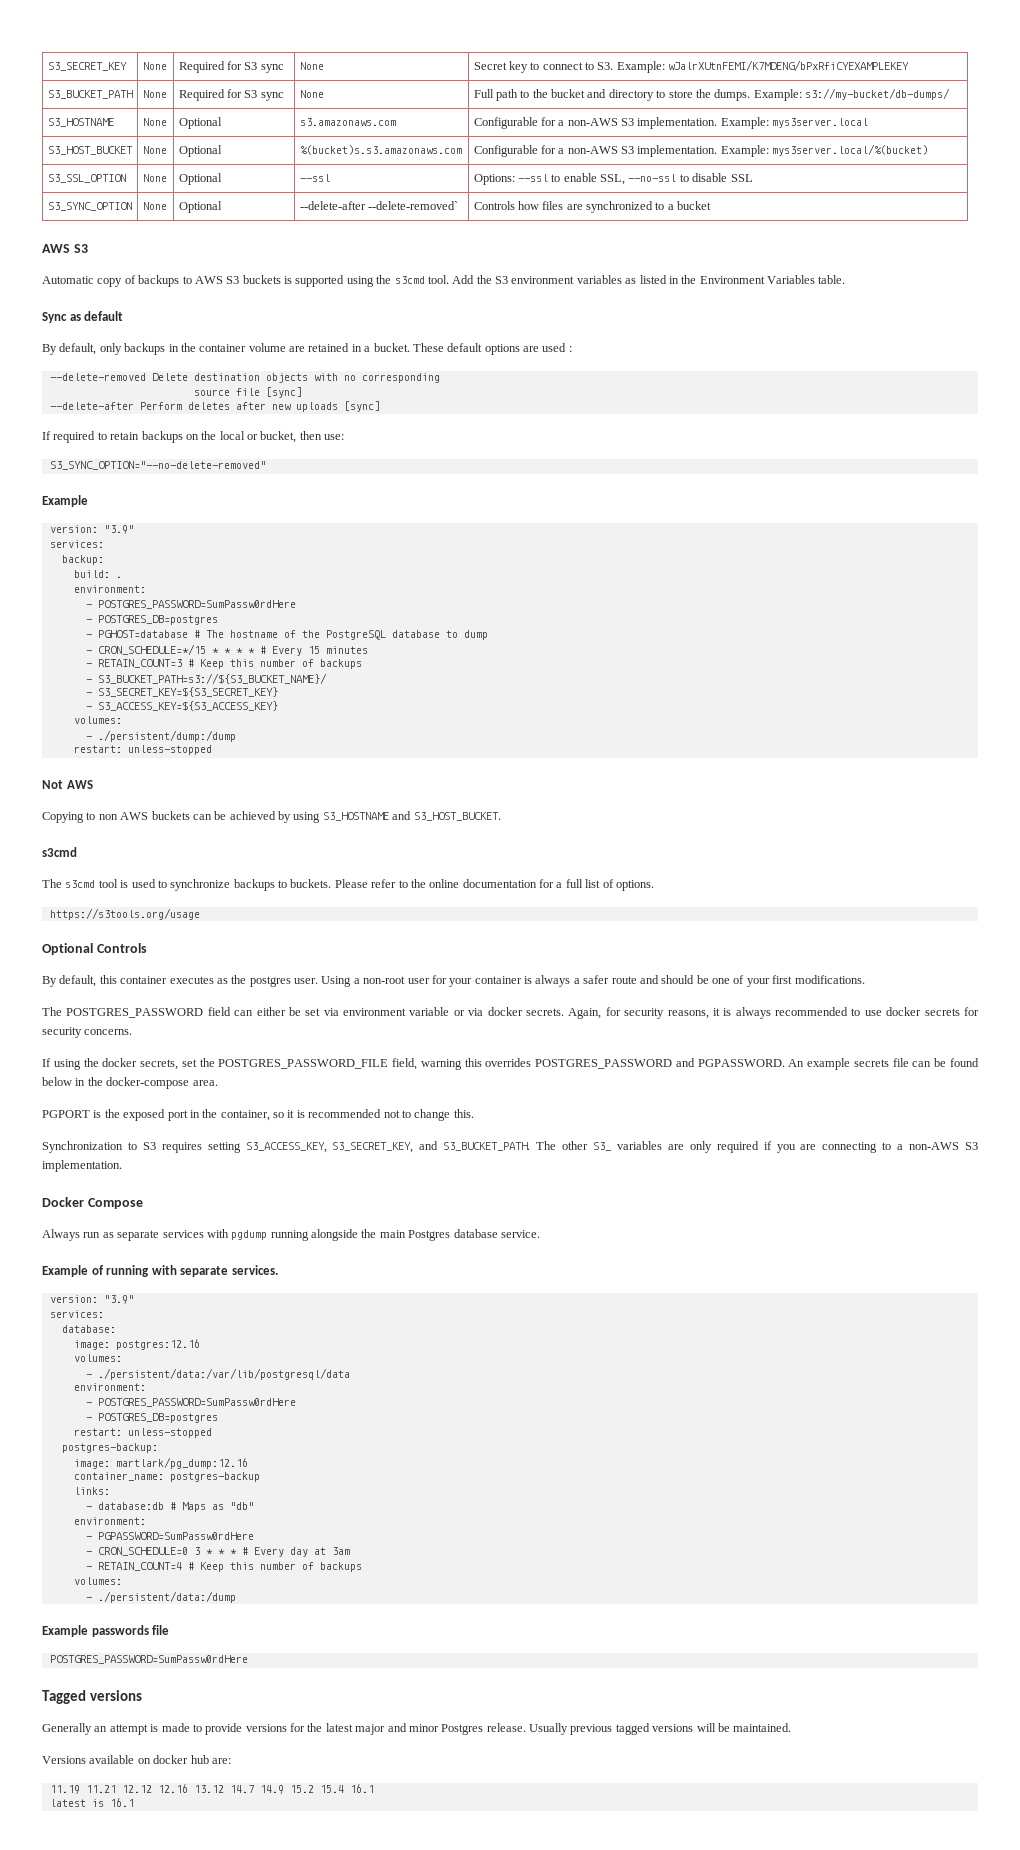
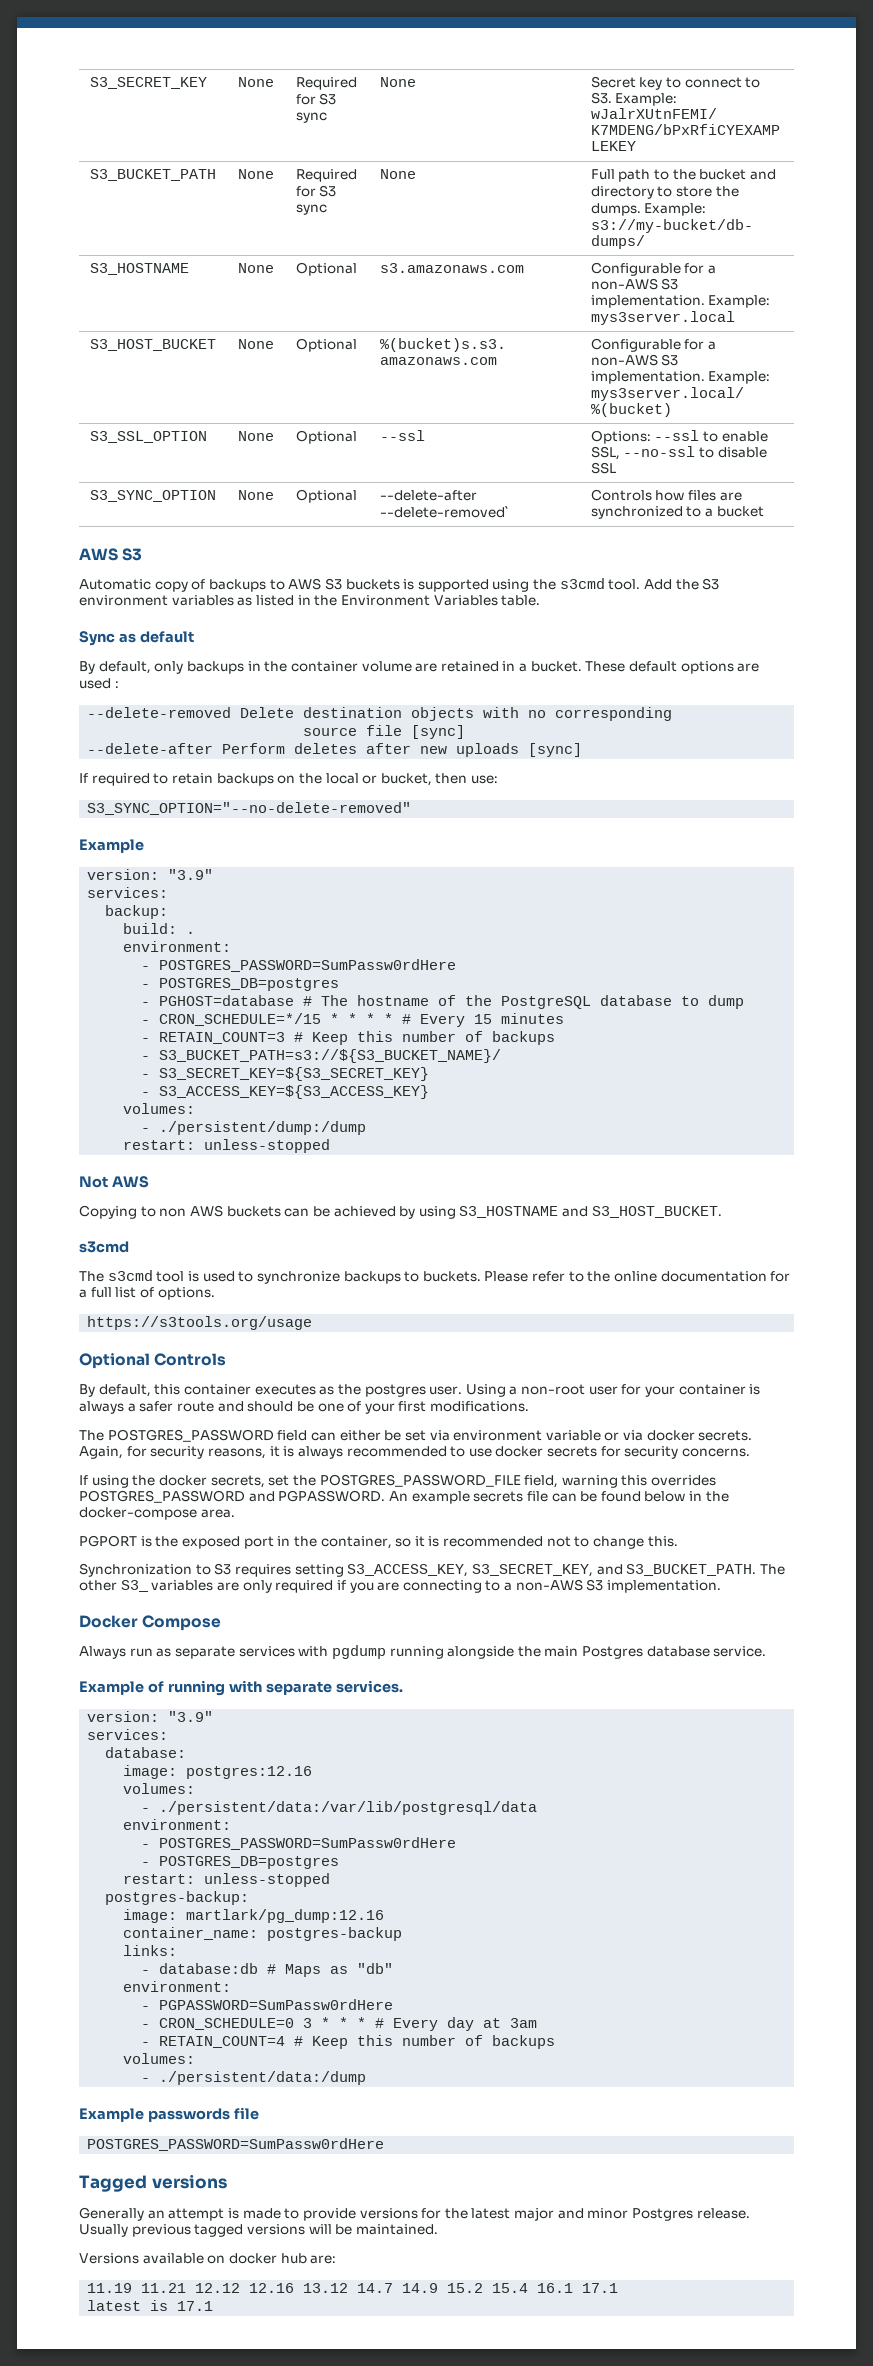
- 11.19 11.21 12.12 12.16 13.12 14.7 14.9 15.2 15.4 16.1
+ 11.19 11.21 12.12 12.16 13.12 14.7 14.9 15.2 15.4 16.1 17.1
- latest is 16.1
+ latest is 17.1

